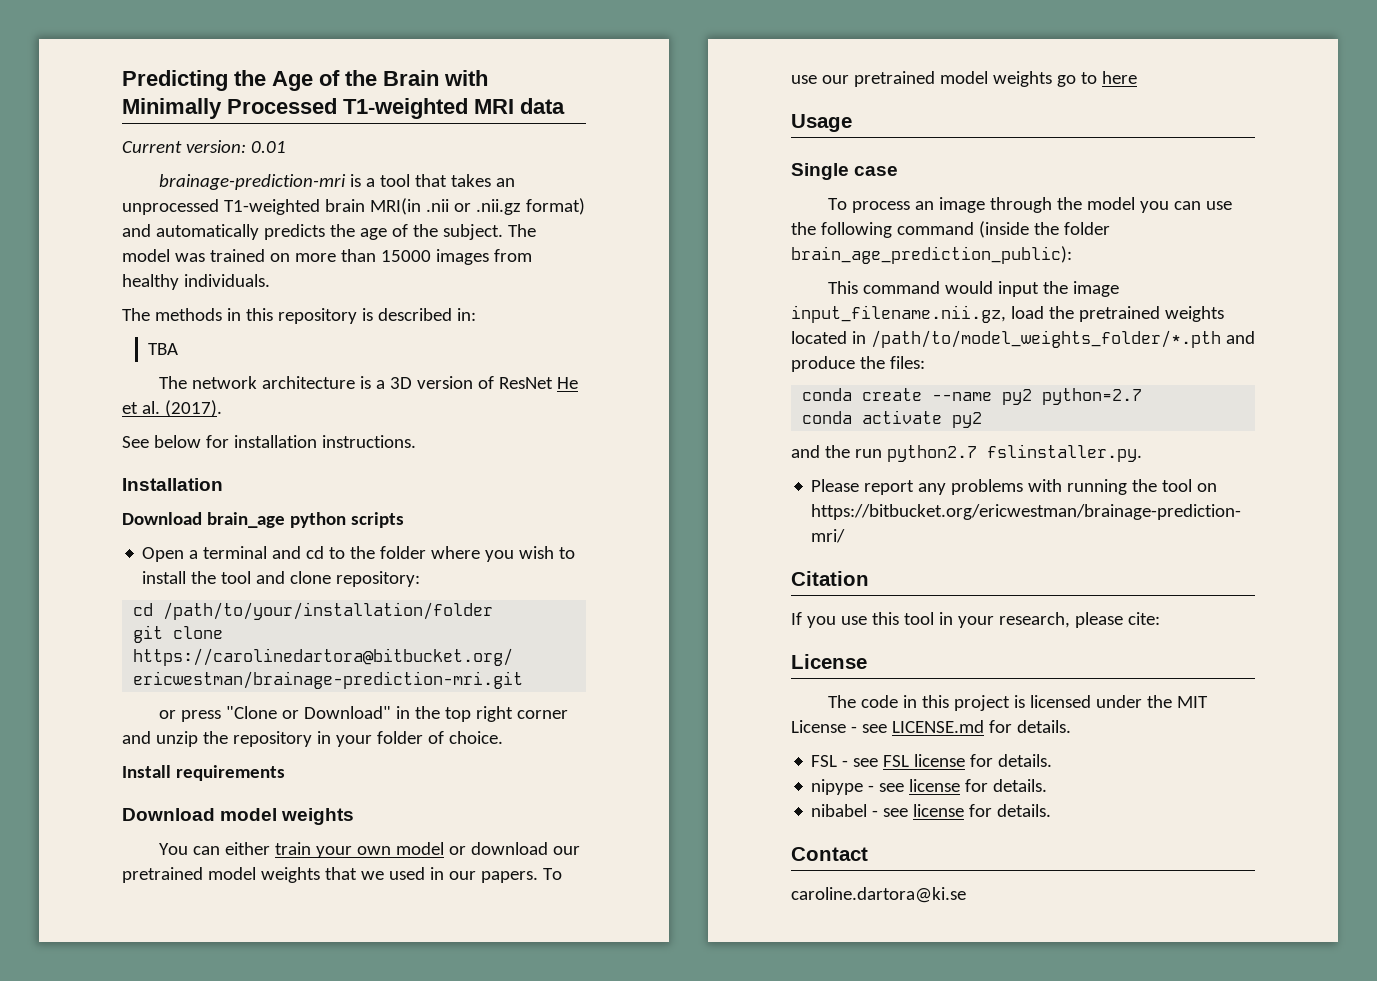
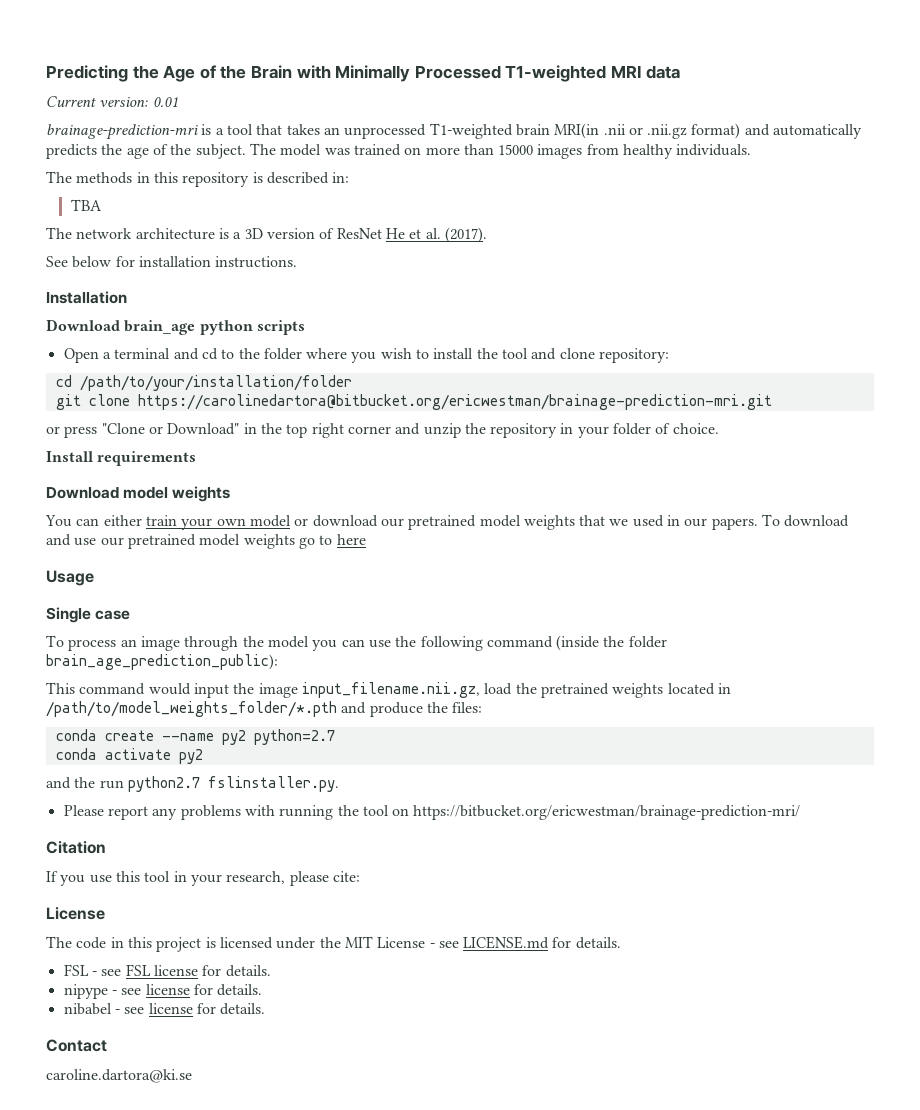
- To use our pretrained model weights go to here
+ To download and use our pretrained model weights go to here

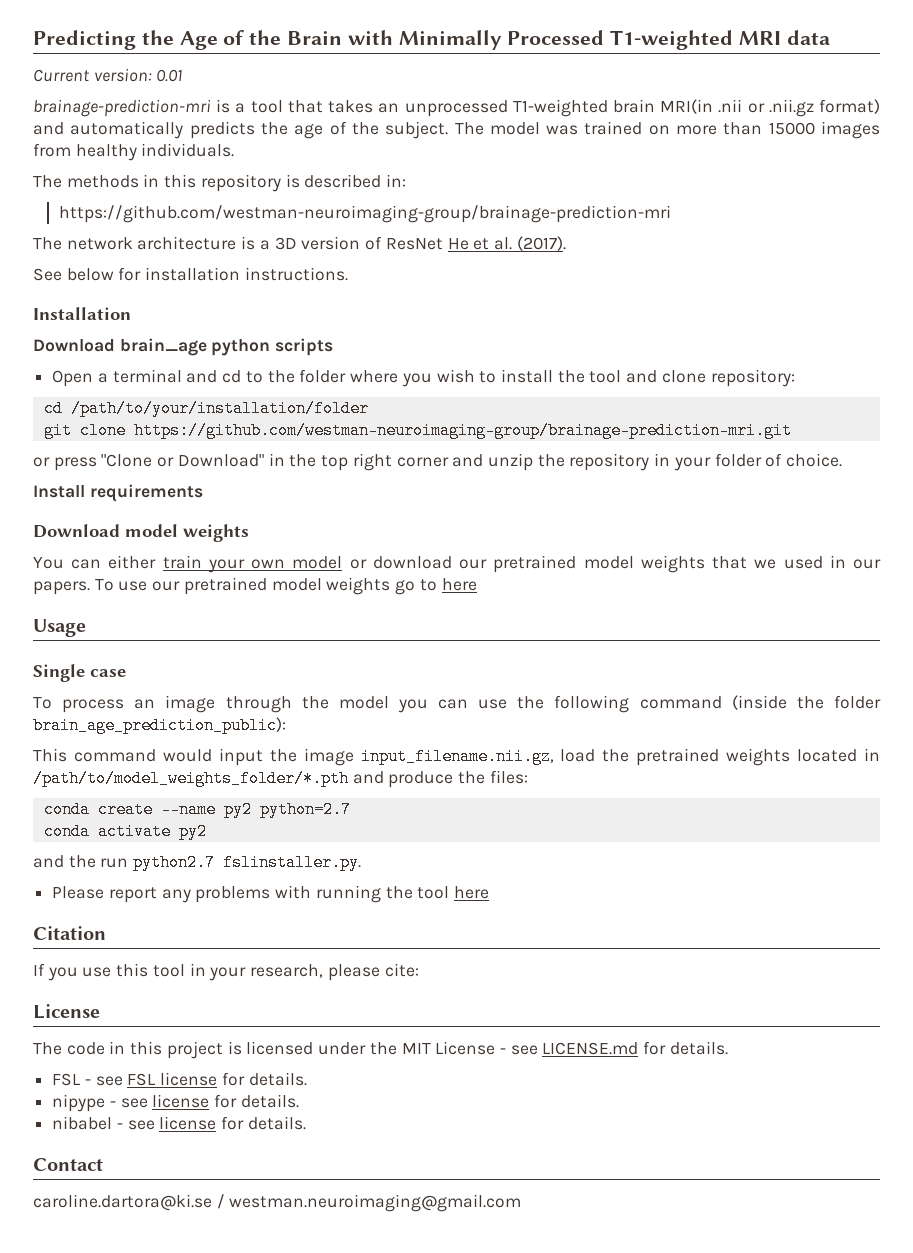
- TBA
+ https://github.com/westman-neuroimaging-group/brainage-prediction-mri
- git clone https://carolinedartora@bitbucket.org/ericwestman/brainage-prediction-mri.git
+ git clone https://github.com/westman-neuroimaging-group/brainage-prediction-mri.git
- To download and use our pretrained model weights go to here
+ To use our pretrained model weights go to here
- Please report any problems with running the tool on https://bitbucket.org/ericwestman/brainage-prediction-mri/
+ Please report any problems with running the tool here
- caroline.dartora@ki.se
+ caroline.dartora@ki.se / westman.neuroimaging@gmail.com

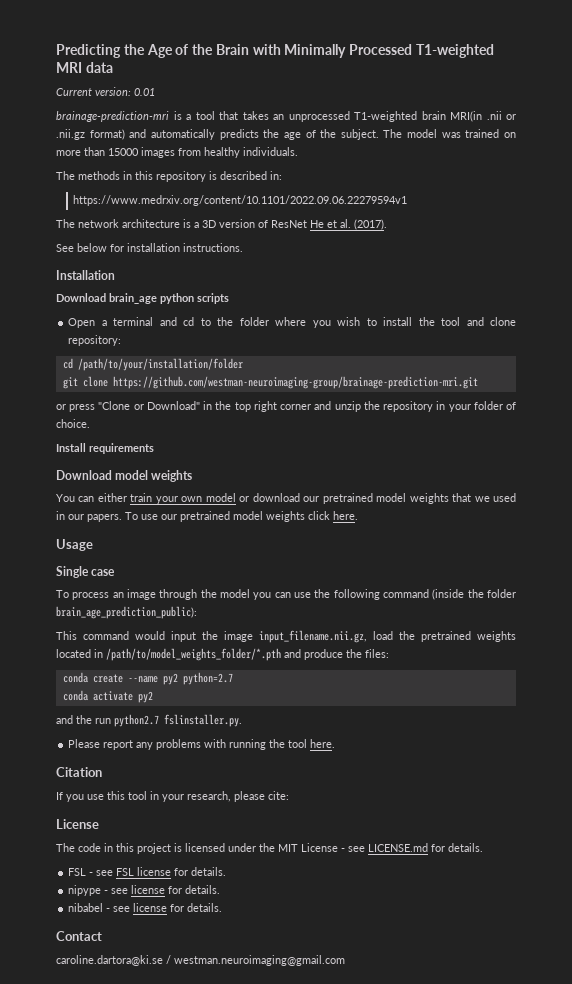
- https://github.com/westman-neuroimaging-group/brainage-prediction-mri
+ https://www.medrxiv.org/content/10.1101/2022.09.06.22279594v1
- To use our pretrained model weights go to here
+ To use our pretrained model weights click here.
- Please report any problems with running the tool here
+ Please report any problems with running the tool here.

